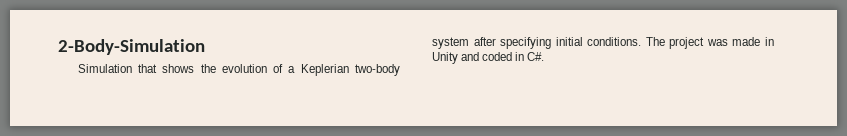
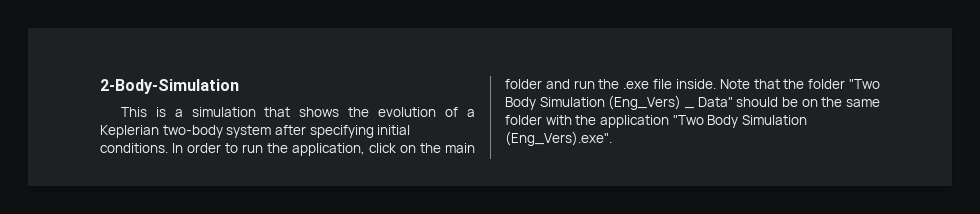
- Simulation that shows the evolution of a Keplerian two-body system after specifying initial conditions.
+ This is a simulation that shows the evolution of a Keplerian two-body system after specifying initial conditions.
- The project was made in Unity and coded in C#.
+ In order to run the application, click on the main folder and run the .exe file inside. Note that the folder "Two Body Simulation (Eng_Vers) _ Data" should be on the same folder with the application "Two Body Simulation (Eng_Vers).exe".

